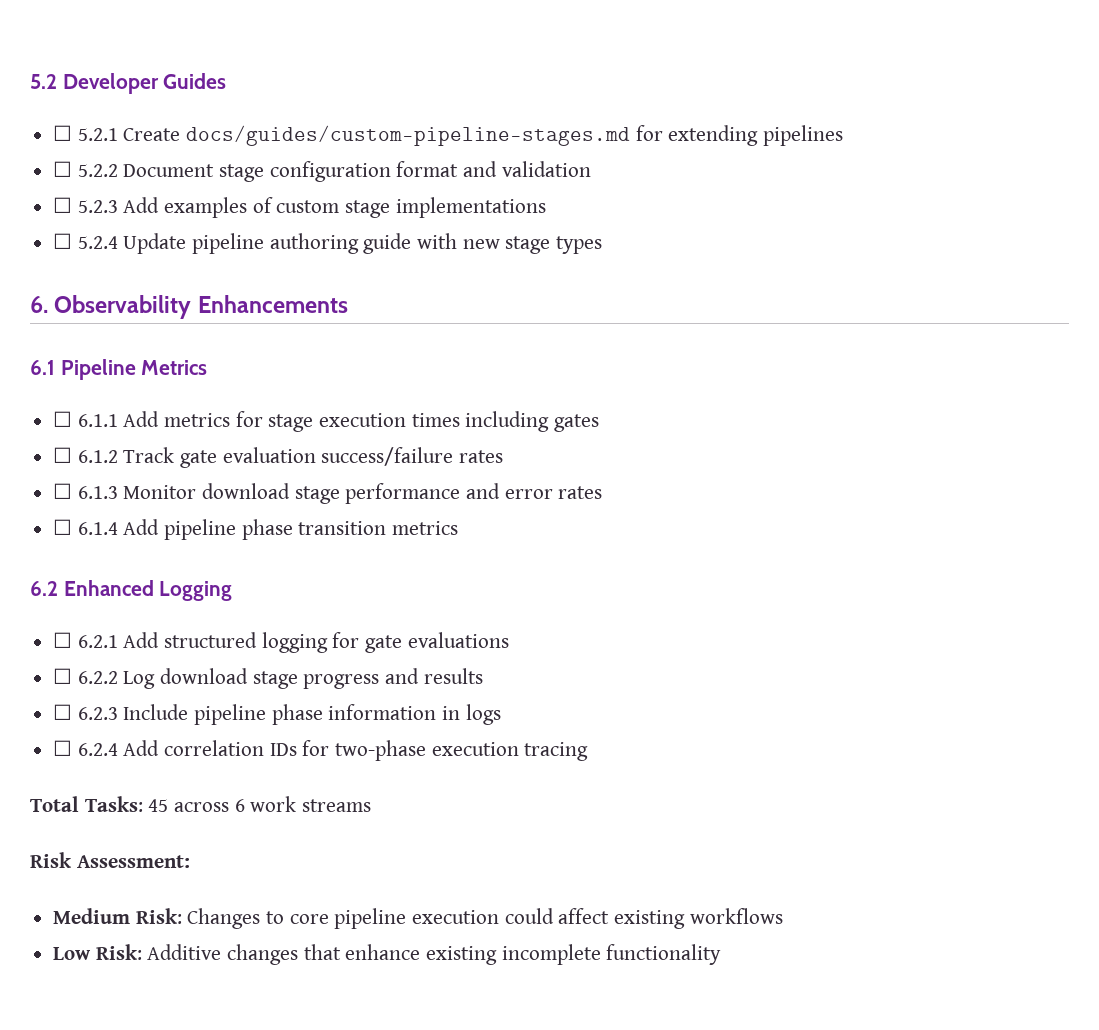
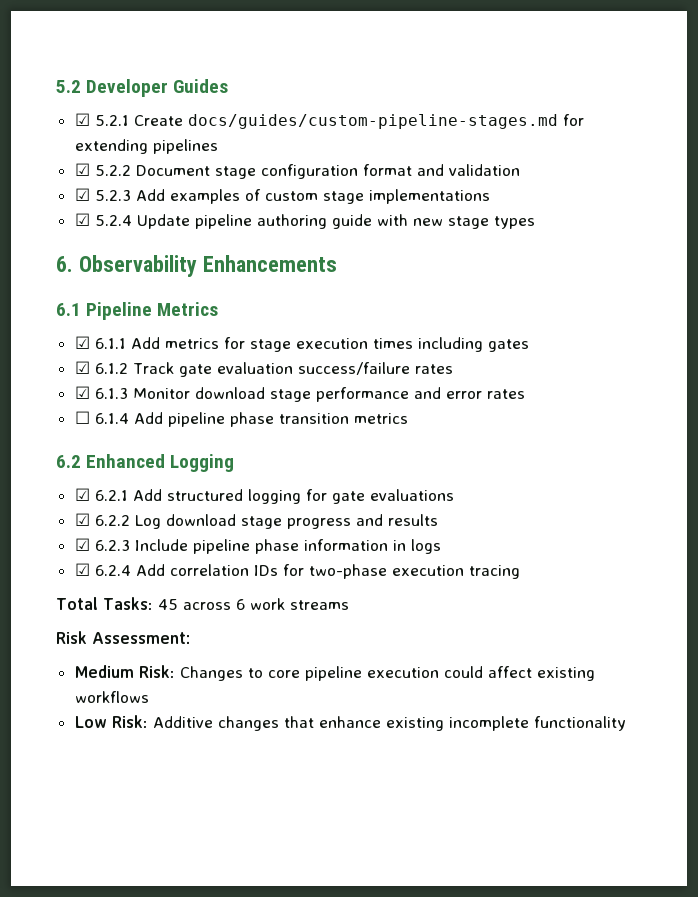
- ☐ 5.2.1 Create docs/guides/custom-pipeline-stages.md for extending pipelines
+ ☑ 5.2.1 Create docs/guides/custom-pipeline-stages.md for extending pipelines
- ☐ 5.2.2 Document stage configuration format and validation
+ ☑ 5.2.2 Document stage configuration format and validation
- ☐ 5.2.3 Add examples of custom stage implementations
+ ☑ 5.2.3 Add examples of custom stage implementations
- ☐ 5.2.4 Update pipeline authoring guide with new stage types
+ ☑ 5.2.4 Update pipeline authoring guide with new stage types
- ☐ 6.1.1 Add metrics for stage execution times including gates
+ ☑ 6.1.1 Add metrics for stage execution times including gates
- ☐ 6.1.2 Track gate evaluation success/failure rates
+ ☑ 6.1.2 Track gate evaluation success/failure rates
- ☐ 6.1.3 Monitor download stage performance and error rates
+ ☑ 6.1.3 Monitor download stage performance and error rates
- ☐ 6.2.1 Add structured logging for gate evaluations
+ ☑ 6.2.1 Add structured logging for gate evaluations
- ☐ 6.2.2 Log download stage progress and results
+ ☑ 6.2.2 Log download stage progress and results
- ☐ 6.2.3 Include pipeline phase information in logs
+ ☑ 6.2.3 Include pipeline phase information in logs
- ☐ 6.2.4 Add correlation IDs for two-phase execution tracing
+ ☑ 6.2.4 Add correlation IDs for two-phase execution tracing

